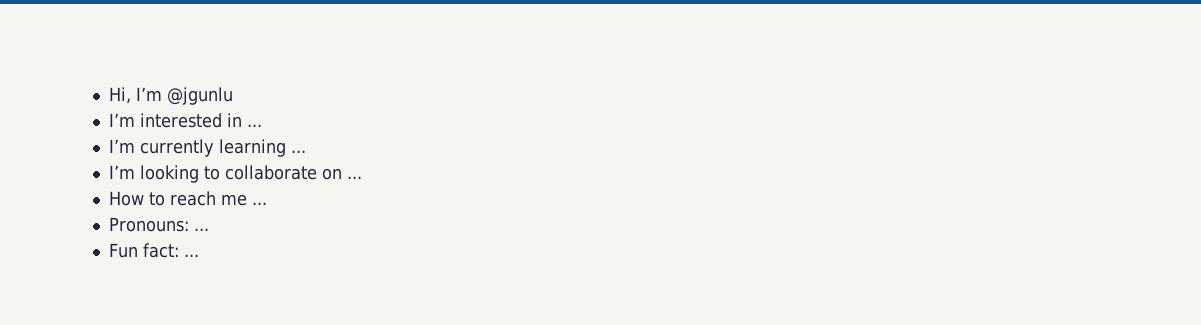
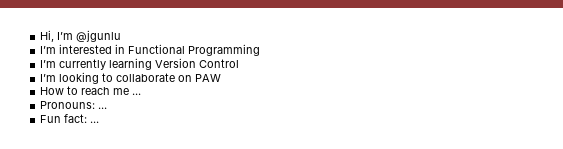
- I’m interested in ...
+ I’m interested in Functional Programming
- I’m currently learning ...
+ I’m currently learning Version Control
- I’m looking to collaborate on ...
+ I’m looking to collaborate on PAW

